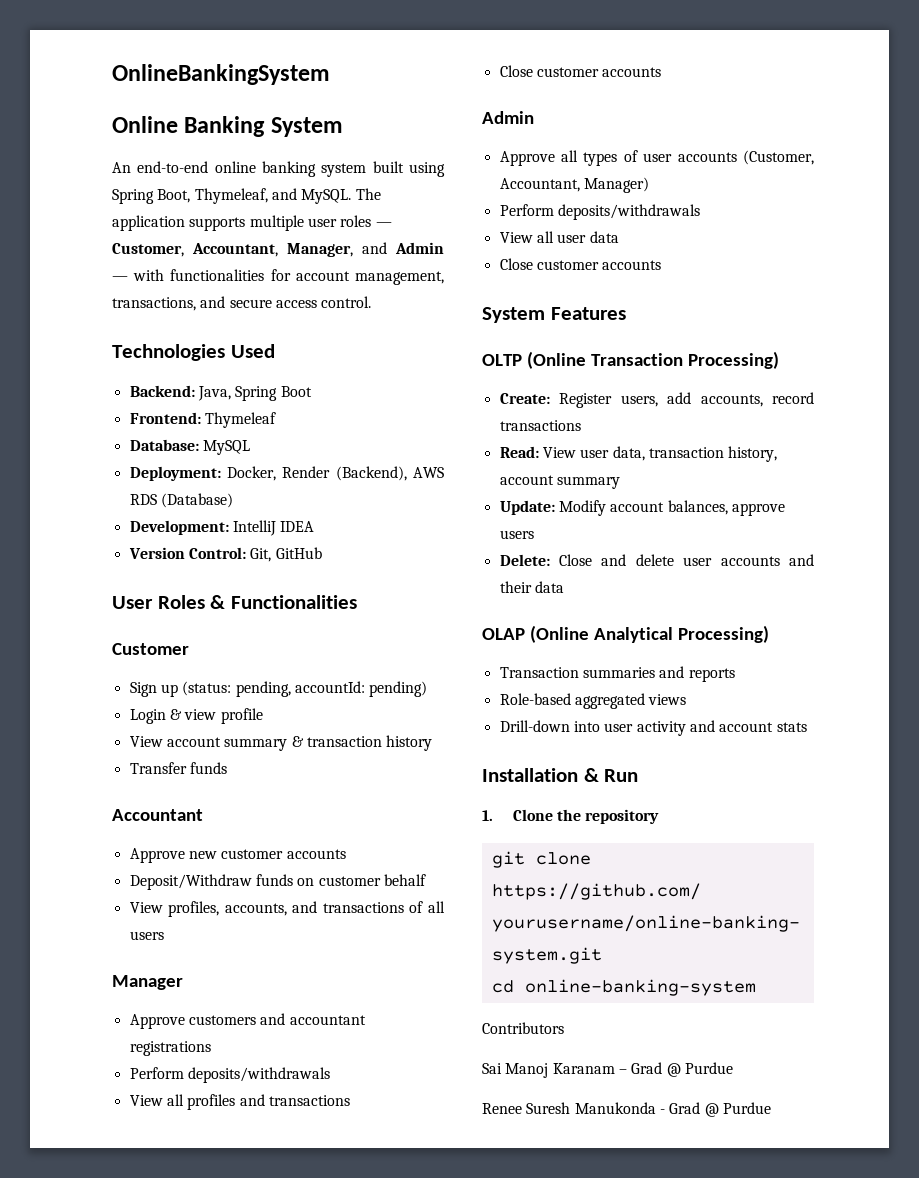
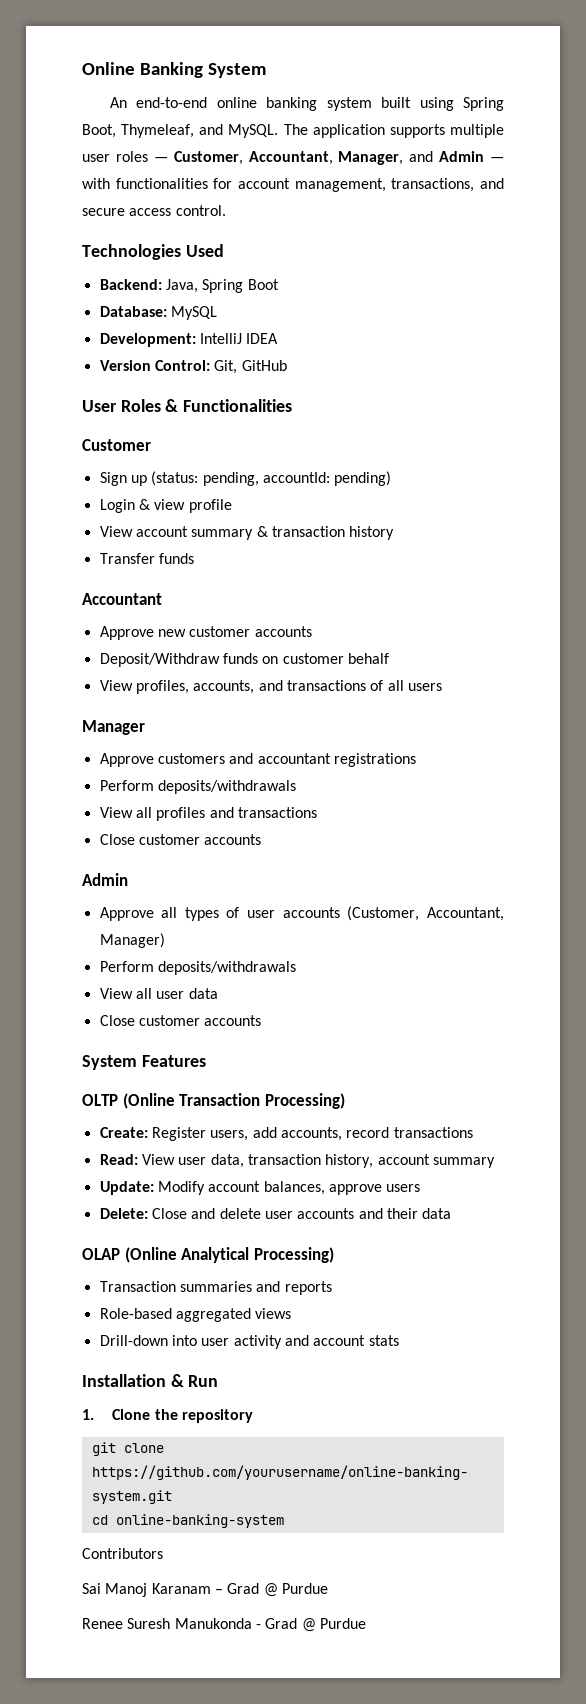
- OnlineBankingSystem
- Frontend: Thymeleaf
- Deployment: Docker, Render (Backend), AWS RDS (Database)

